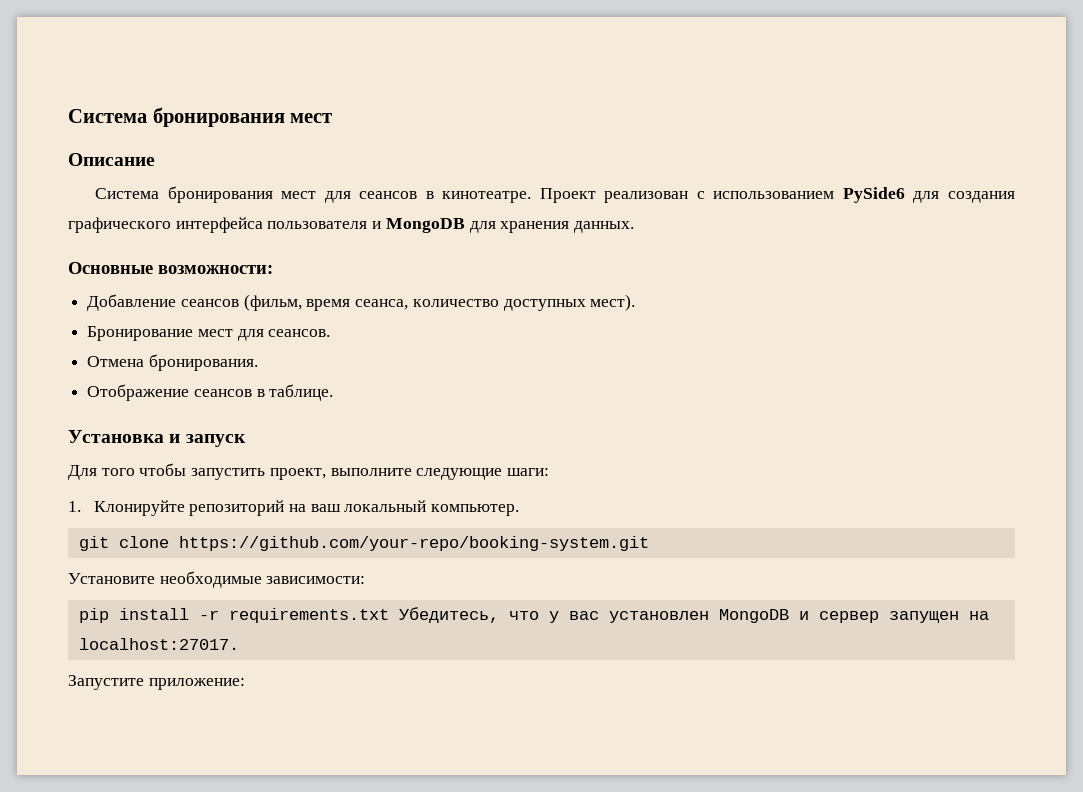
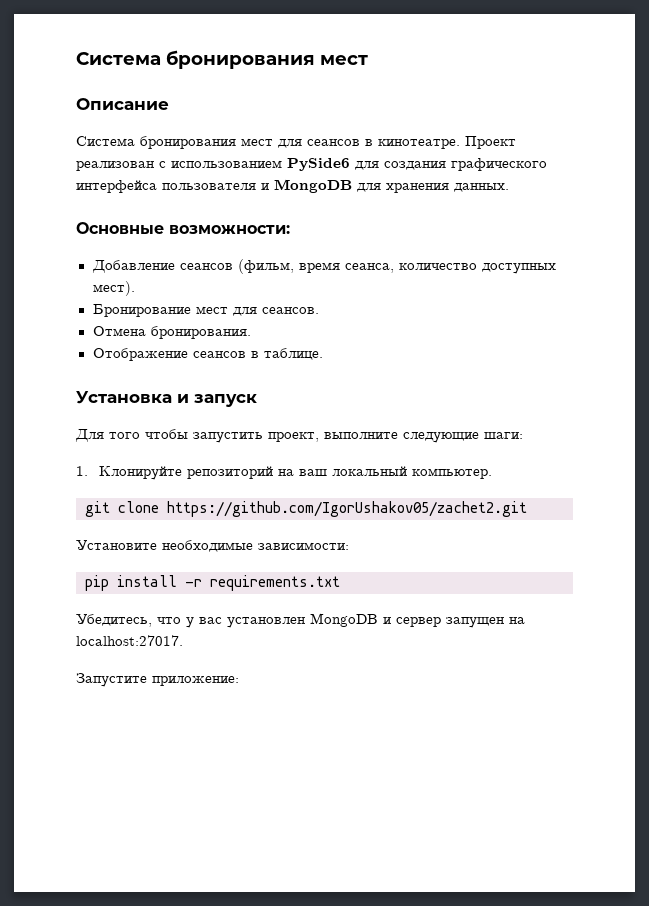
- git clone https://github.com/your-repo/booking-system.git
+ git clone https://github.com/IgorUshakov05/zachet2.git
- pip install -r requirements.txt Убедитесь, что у вас установлен MongoDB и сервер запущен на localhost:27017.
+ pip install -r requirements.txt
+ Убедитесь, что у вас установлен MongoDB и сервер запущен на localhost:27017.

